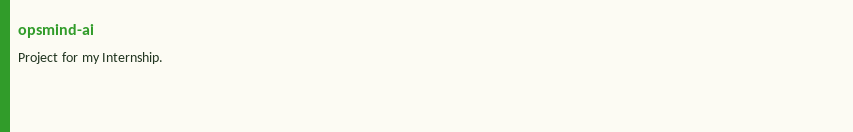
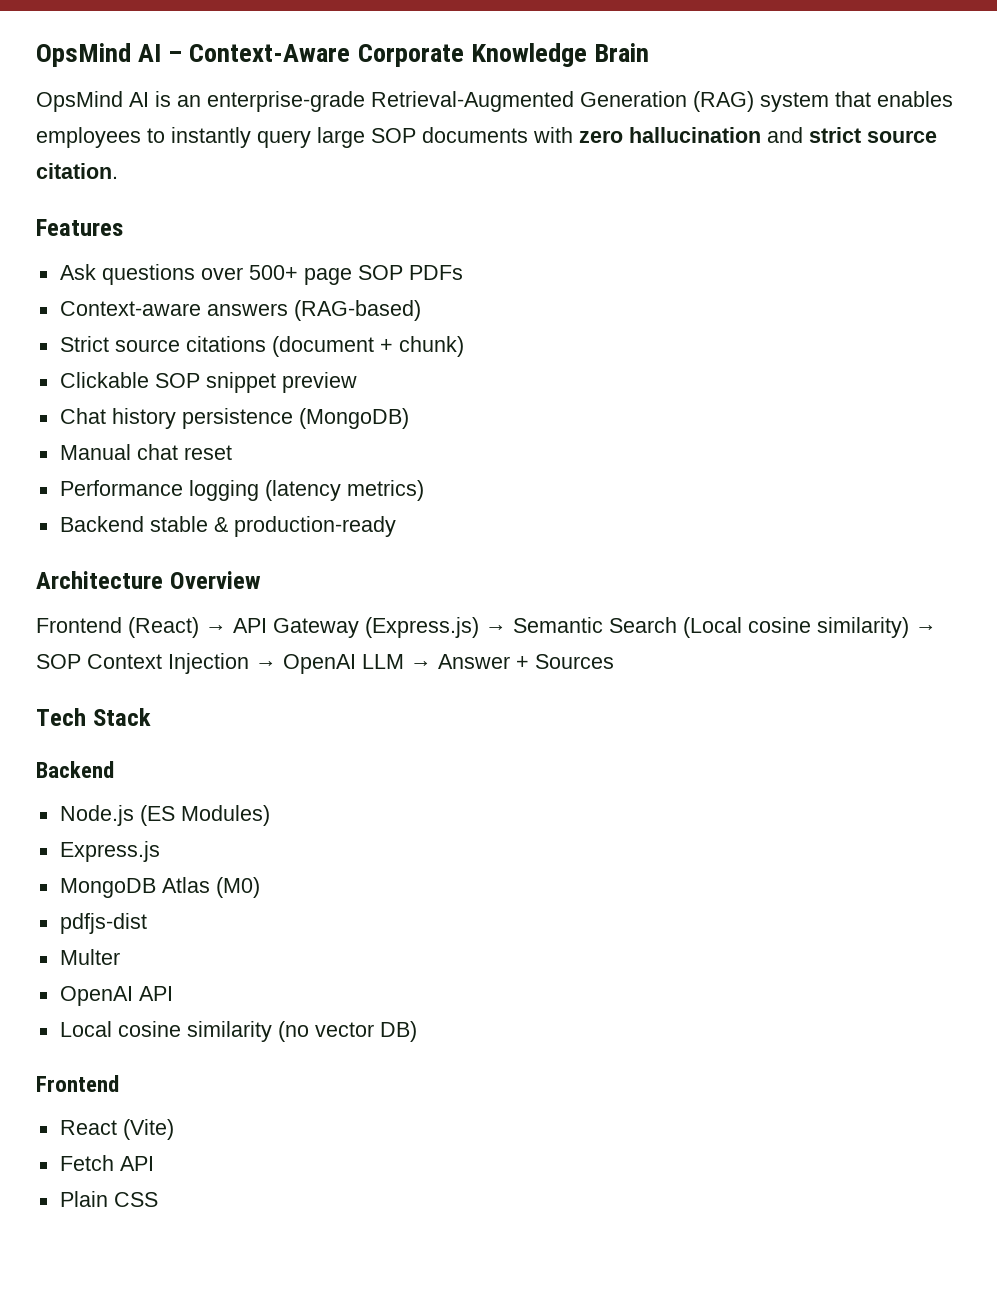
- opsmind-ai
- Project for my Internship.
+ OpsMind AI – Context-Aware Corporate Knowledge Brain
+ OpsMind AI is an enterprise-grade Retrieval-Augmented Generation (RAG) system that enables employees to instantly query large SOP documents with zero hallucination and strict source citation.
+ Features
+ Ask questions over 500+ page SOP PDFs
+ Context-aware answers (RAG-based)
+ Strict source citations (document + chunk)
+ Clickable SOP snippet preview
+ Chat history persistence (MongoDB)
+ Manual chat reset
+ Performance logging (latency metrics)
+ Backend stable & production-ready
+ Architecture Overview
+ Frontend (React) → API Gateway (Express.js) → Semantic Search (Local cosine similarity) → SOP Context Injection → OpenAI LLM → Answer + Sources
+ Tech Stack
+ Backend
+ Node.js (ES Modules)
+ Express.js
+ MongoDB Atlas (M0)
+ pdfjs-dist
+ Multer
+ OpenAI API
+ Local cosine similarity (no vector DB)
+ Frontend
+ React (Vite)
+ Fetch API
+ Plain CSS

